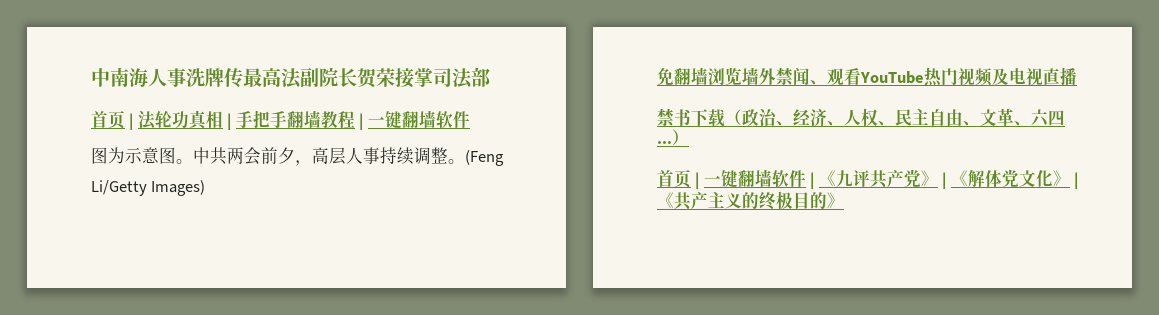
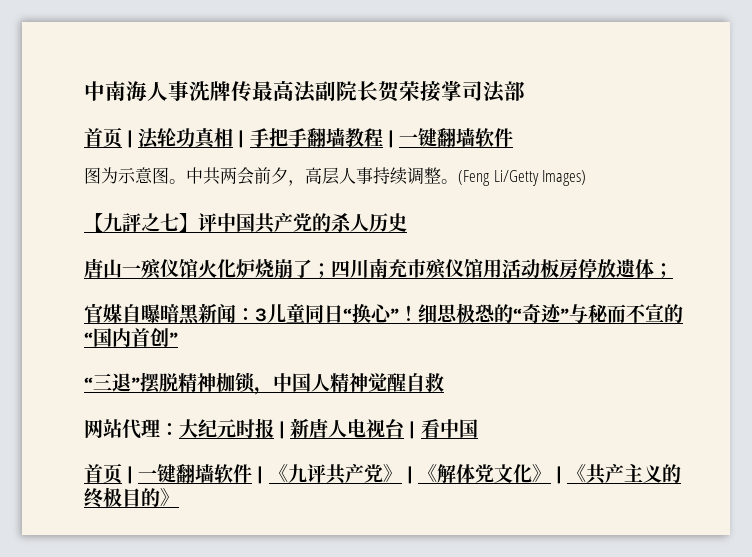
- 免翻墙浏览墙外禁闻、观看YouTube热门视频及电视直播
- 禁书下载（政治、经济、人权、民主自由、文革、六四...）
+ 【九評之七】评中国共产党的杀人历史
+ 唐山一殡仪馆火化炉烧崩了；四川南充市殡仪馆用活动板房停放遗体；
+ 官媒自曝暗黑新闻：3儿童同日“换心”！细思极恐的“奇迹”与秘而不宣的“国内首创”
+ “三退”摆脱精神枷锁，中国人精神觉醒自救
+ 网站代理：大纪元时报 | 新唐人电视台 | 看中国

